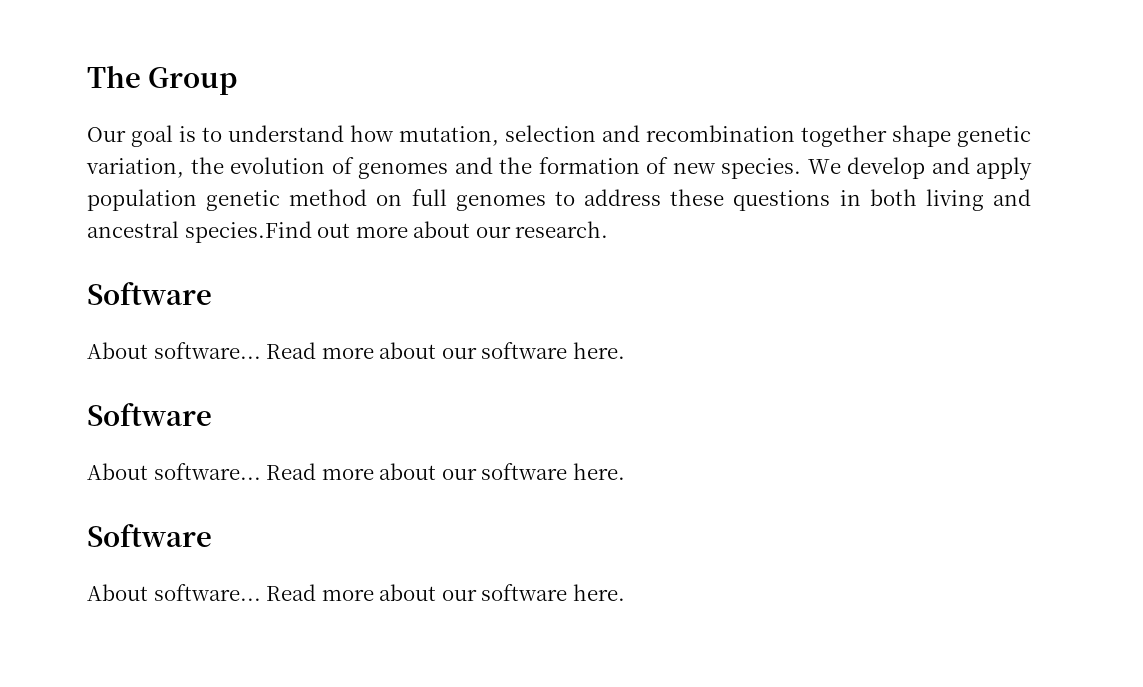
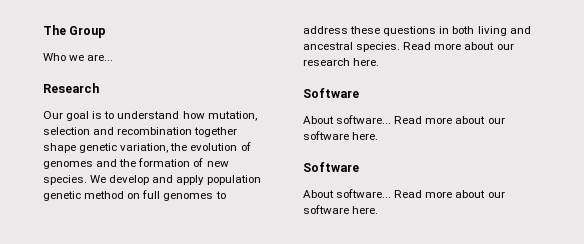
+ Who we are...
+ Research
- We develop and apply population genetic method on full genomes to address these questions in both living and ancestral species.Find out more about our research.
- Software
- About software... Read more about our software here.
+ We develop and apply population genetic method on full genomes to address these questions in both living and ancestral species. Read more about our research here.

